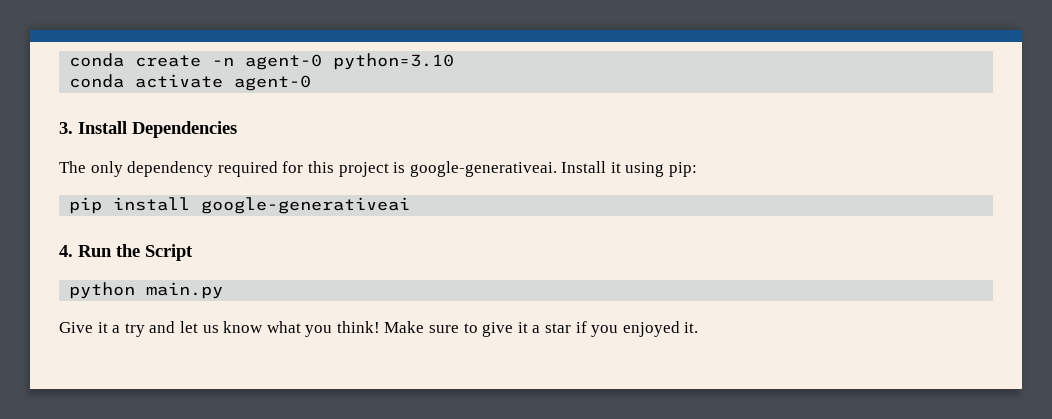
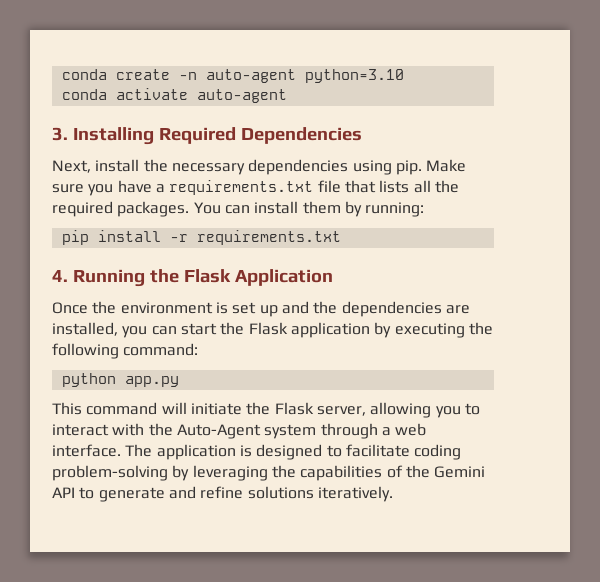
- conda create -n agent-0 python=3.10
+ conda create -n auto-agent python=3.10
- conda activate agent-0
+ conda activate auto-agent
- 3. Install Dependencies
+ 3. Installing Required Dependencies
- The only dependency required for this project is google-generativeai. Install it using pip:
+ Next, install the necessary dependencies using pip. Make sure you have a requirements.txt file that lists all the required packages. You can install them by running:
- pip install google-generativeai
+ pip install -r requirements.txt
- 4. Run the Script
- python main.py
- Give it a try and let us know what you think! Make sure to give it a star if you enjoyed it.
+ 4. Running the Flask Application
+ Once the environment is set up and the dependencies are installed, you can start the Flask application by executing the following command:
+ python app.py
+ This command will initiate the Flask server, allowing you to interact with the Auto-Agent system through a web interface. The application is designed to facilitate coding problem-solving by leveraging the capabilities of the Gemini API to generate and refine solutions iteratively.

